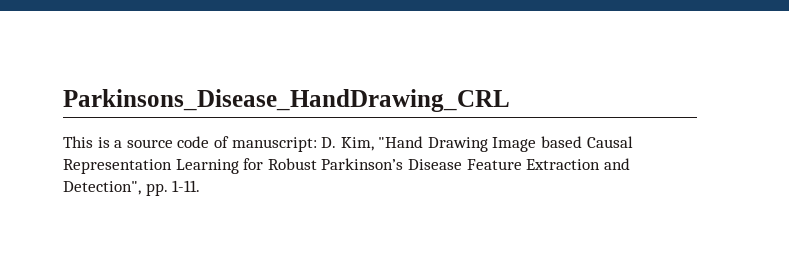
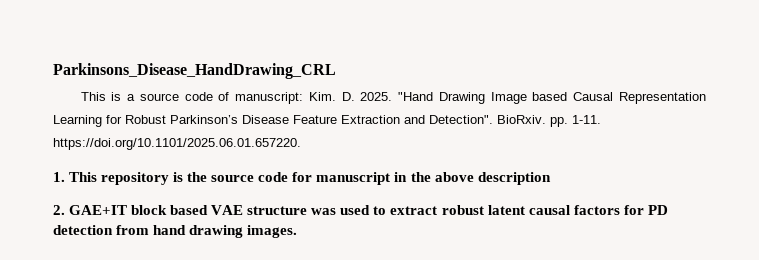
- This is a source code of manuscript: D. Kim, "Hand Drawing Image based Causal Representation Learning for Robust Parkinson’s Disease Feature Extraction and Detection", pp. 1-11.
+ This is a source code of manuscript: Kim. D. 2025. "Hand Drawing Image based Causal Representation Learning for Robust Parkinson’s Disease Feature Extraction and Detection". BioRxiv. pp. 1-11. https://doi.org/10.1101/2025.06.01.657220.
+ 1. This repository is the source code for manuscript in the above description
+ 2. GAE+IT block based VAE structure was used to extract robust latent causal factors for PD detection from hand drawing images.

